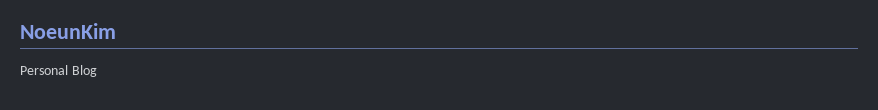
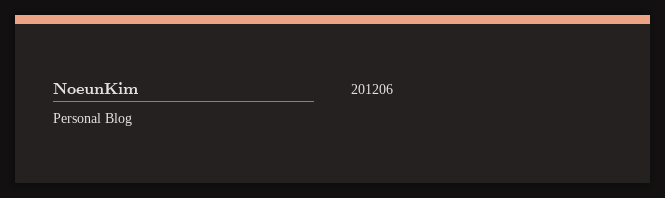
+ 201206

